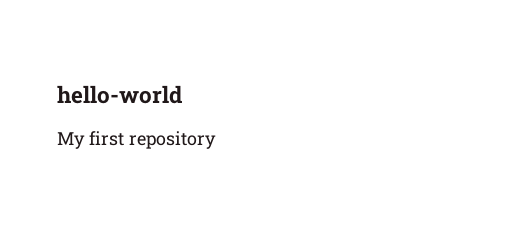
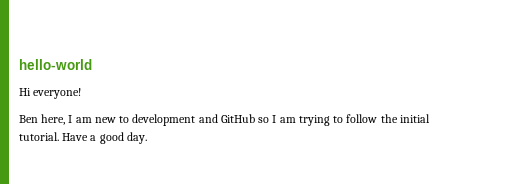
- My first repository
+ Hi everyone!
+ Ben here, I am new to development and GitHub so I am trying to follow the initial tutorial. Have a good day.

